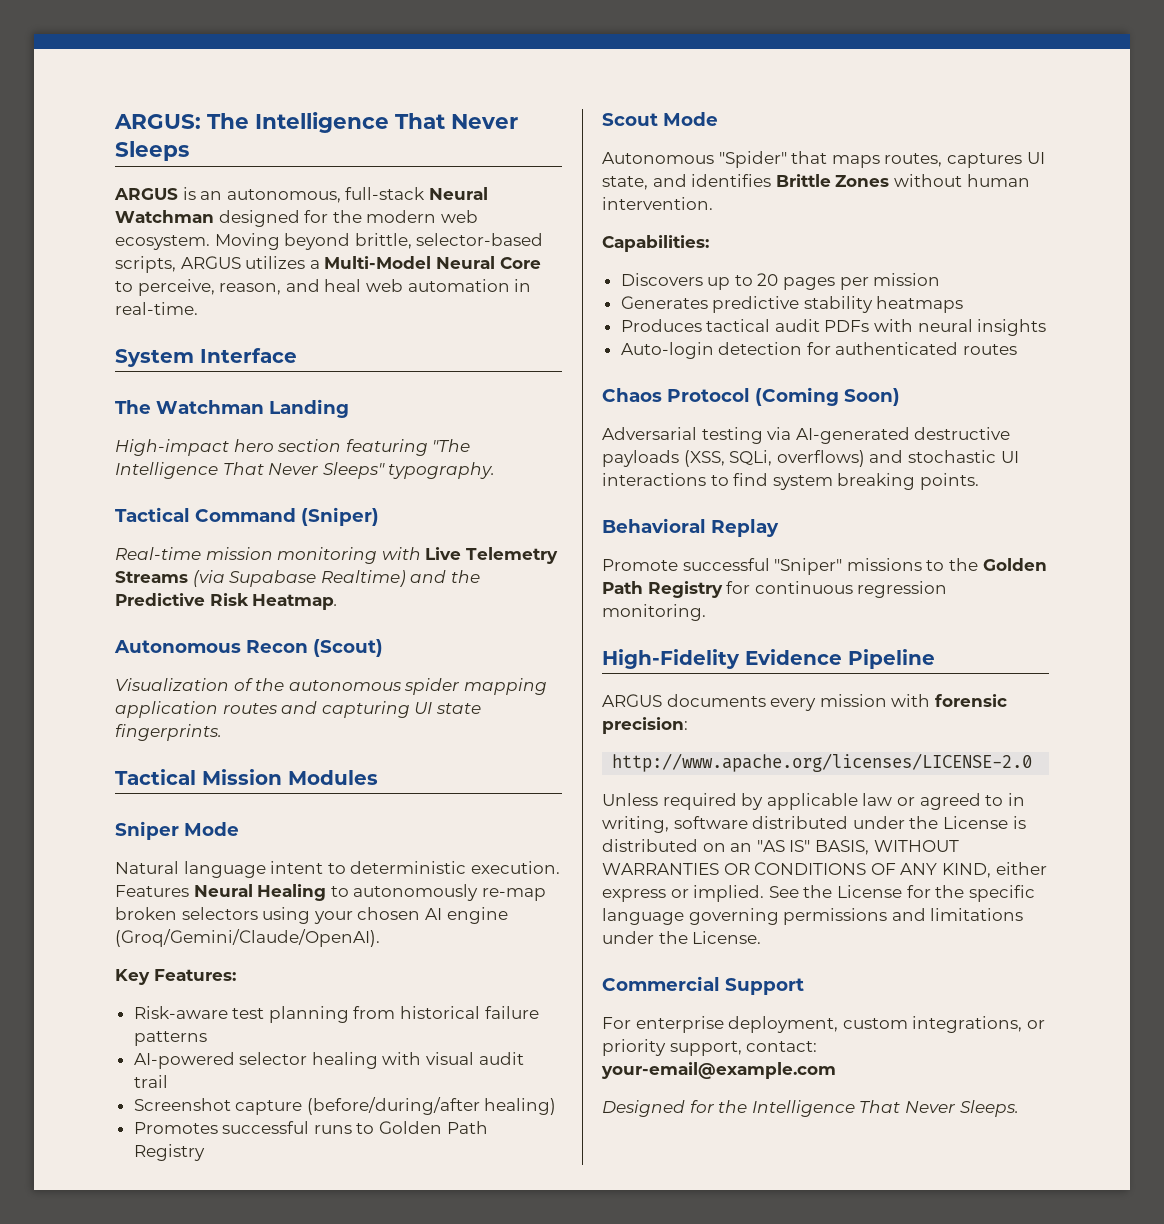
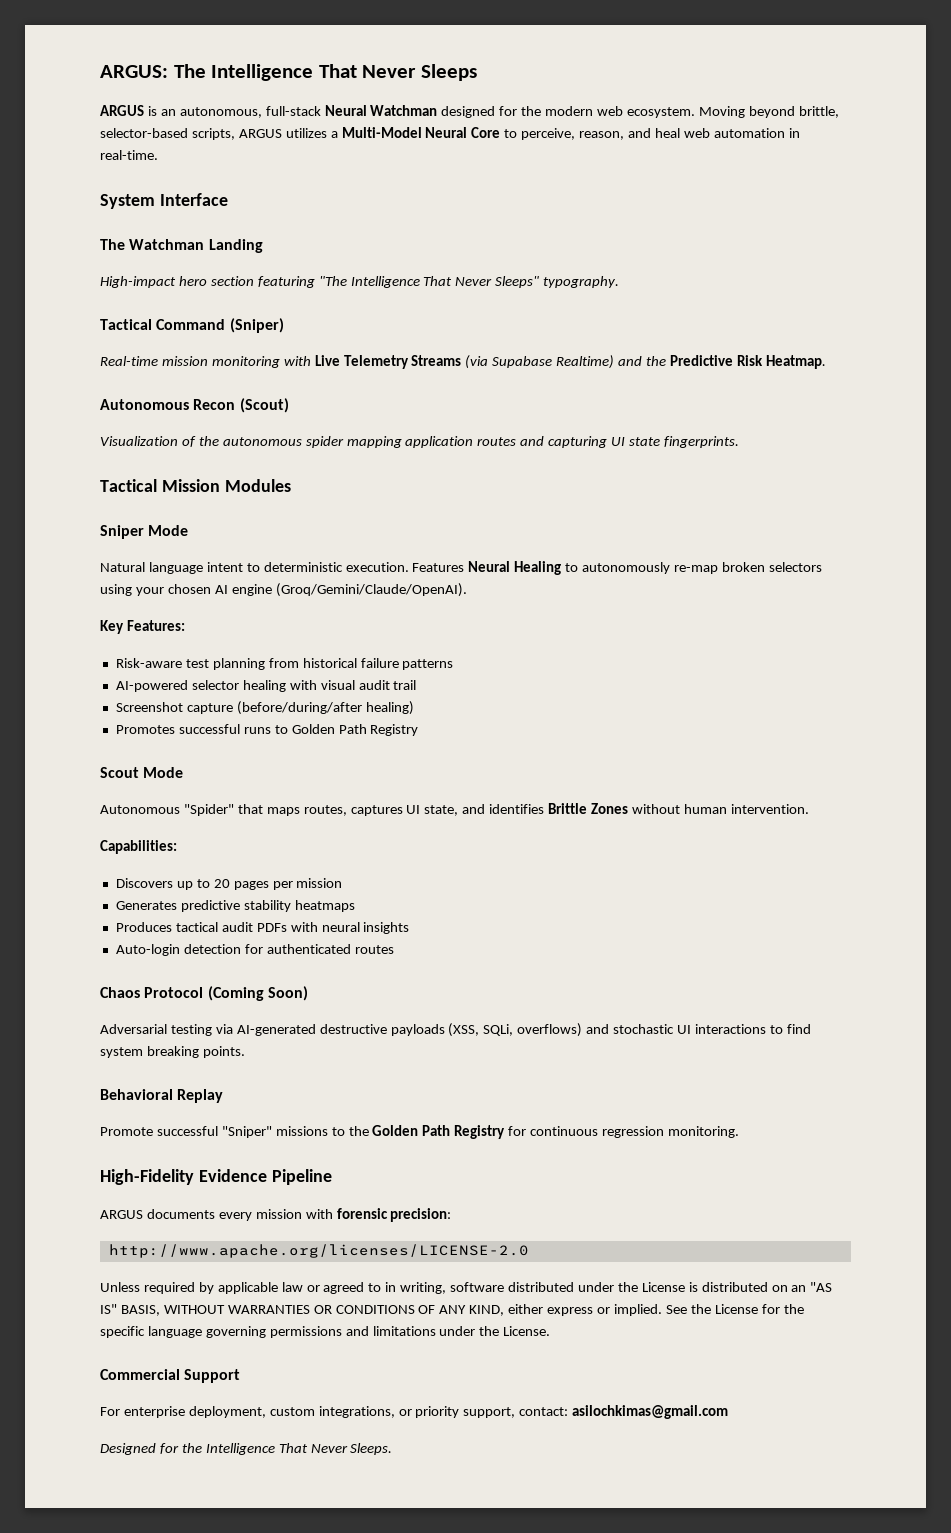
- For enterprise deployment, custom integrations, or priority support, contact: your-email@example.com
+ For enterprise deployment, custom integrations, or priority support, contact: asilochkimas@gmail.com

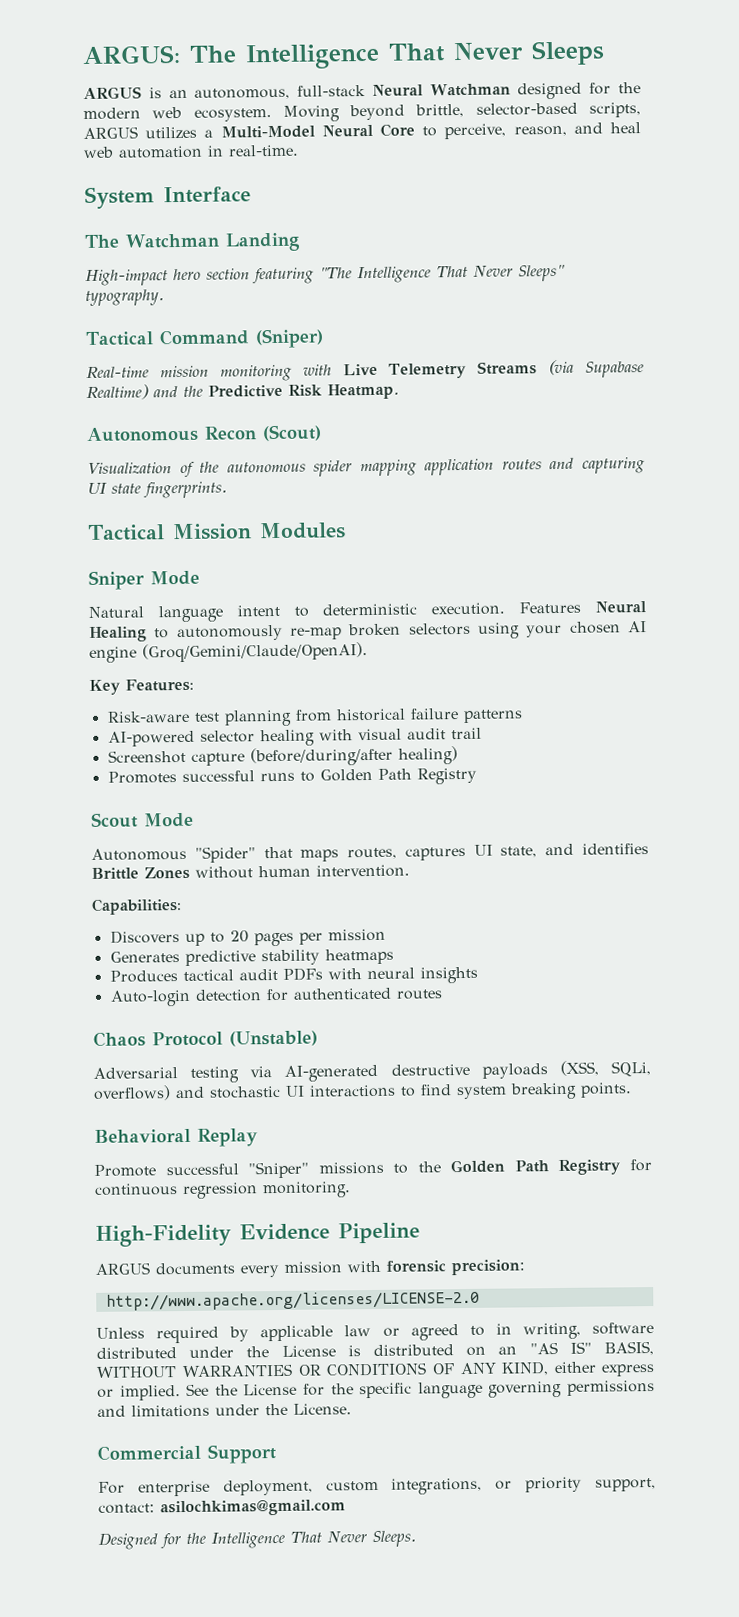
- Chaos Protocol (Coming Soon)
+ Chaos Protocol (Unstable)

